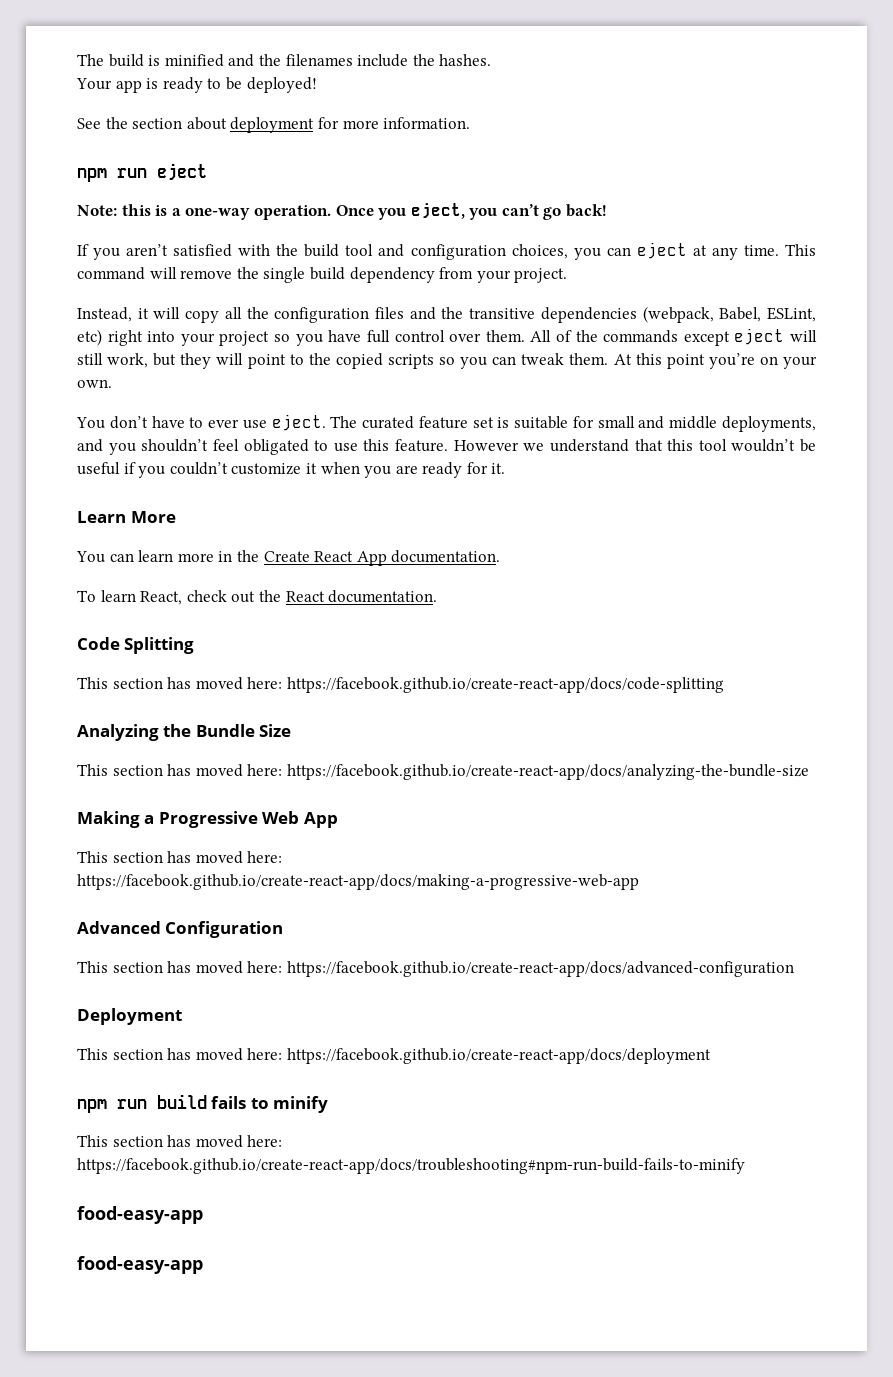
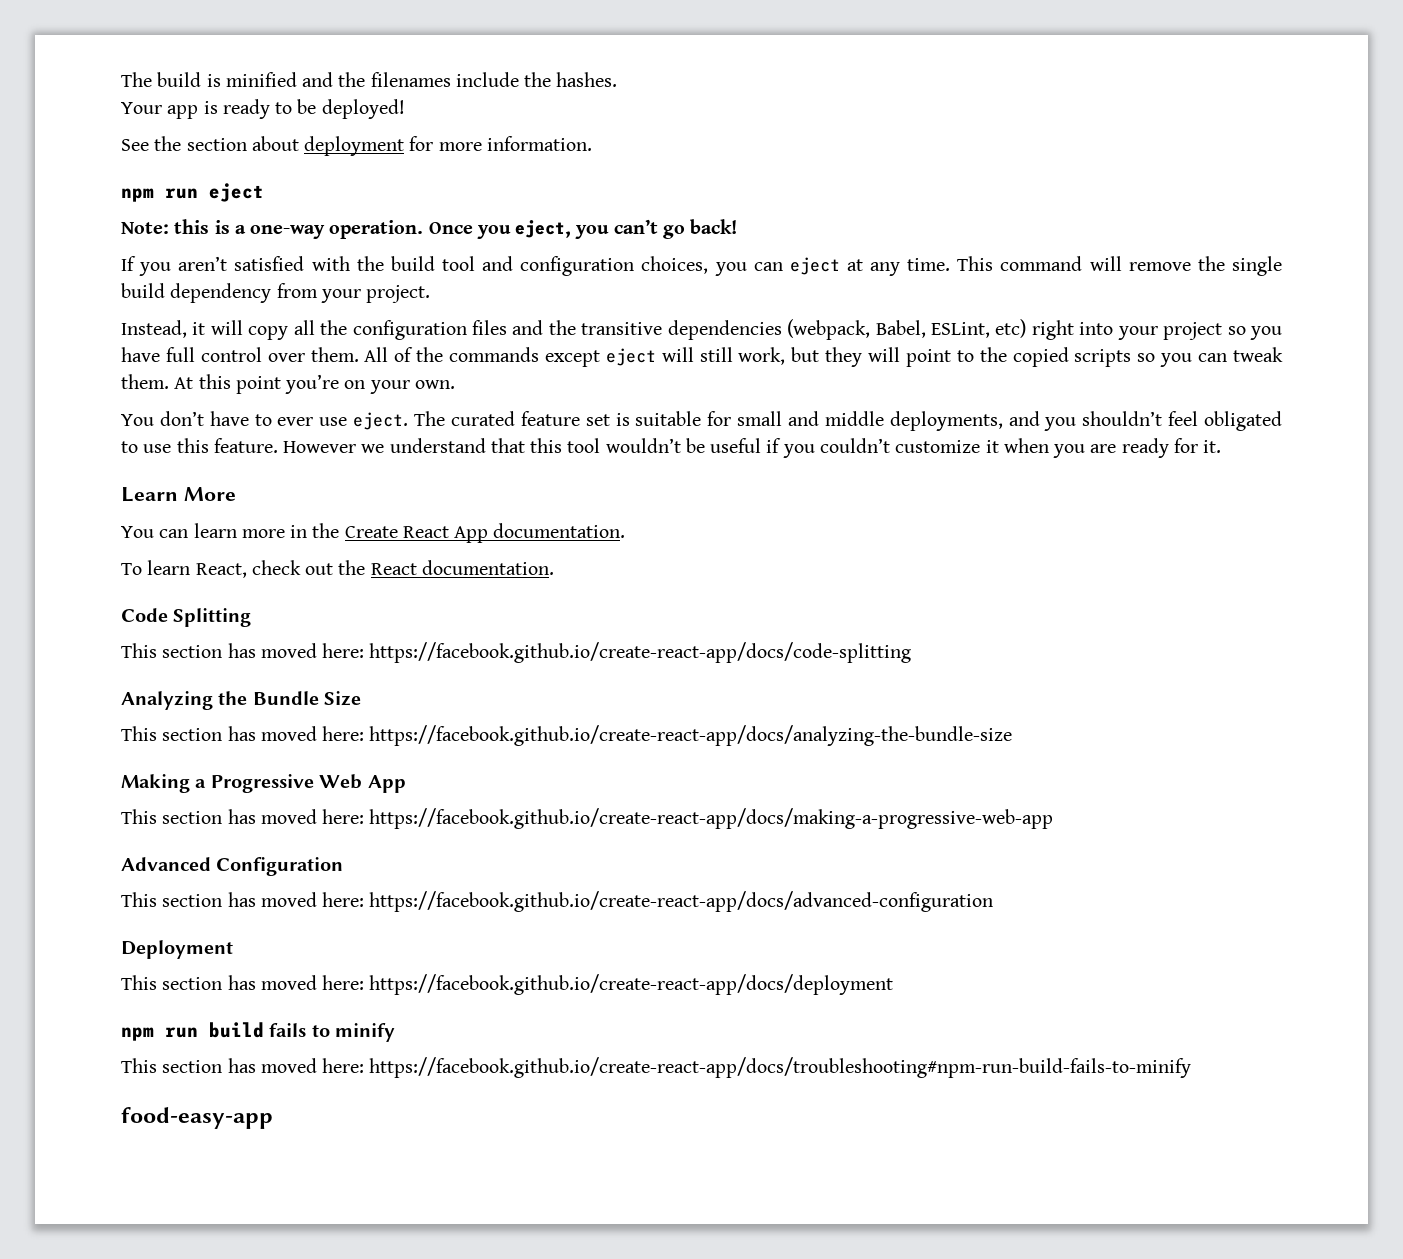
  This section has moved here: https://facebook.github.io/create-react-app/docs/troubleshooting#npm-run-build-fails-to-minify
- food-easy-app

